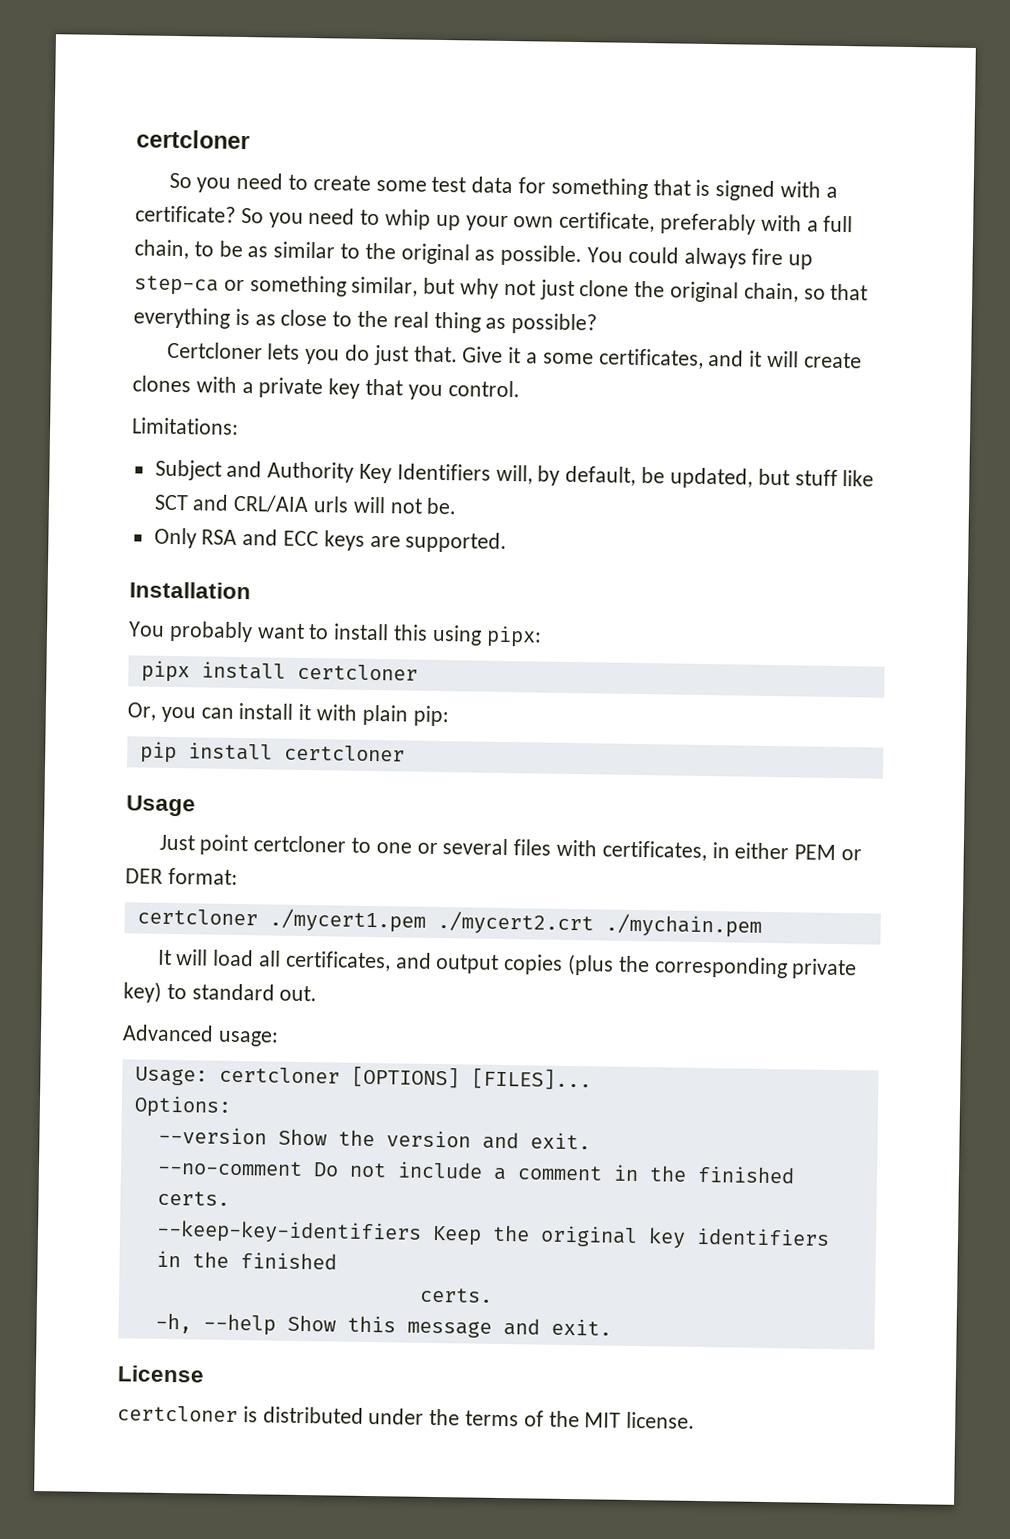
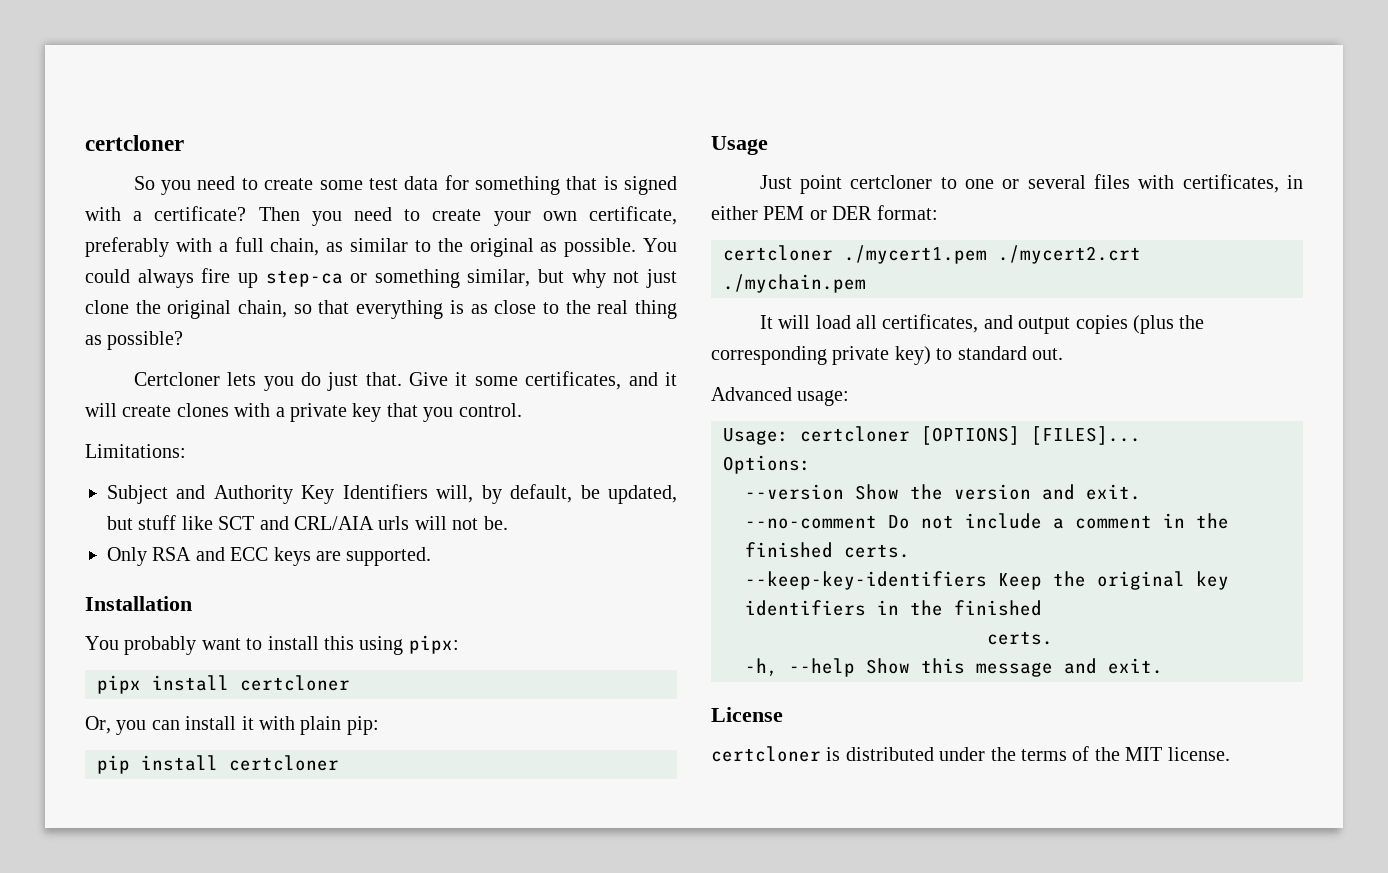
- So you need to whip up your own certificate, preferably with a full chain, to be as similar to the original as possible.
+ Then you need to create your own certificate, preferably with a full chain, as similar to the original as possible.
- Give it a some certificates, and it will create clones with a private key that you control.
+ Give it some certificates, and it will create clones with a private key that you control.

